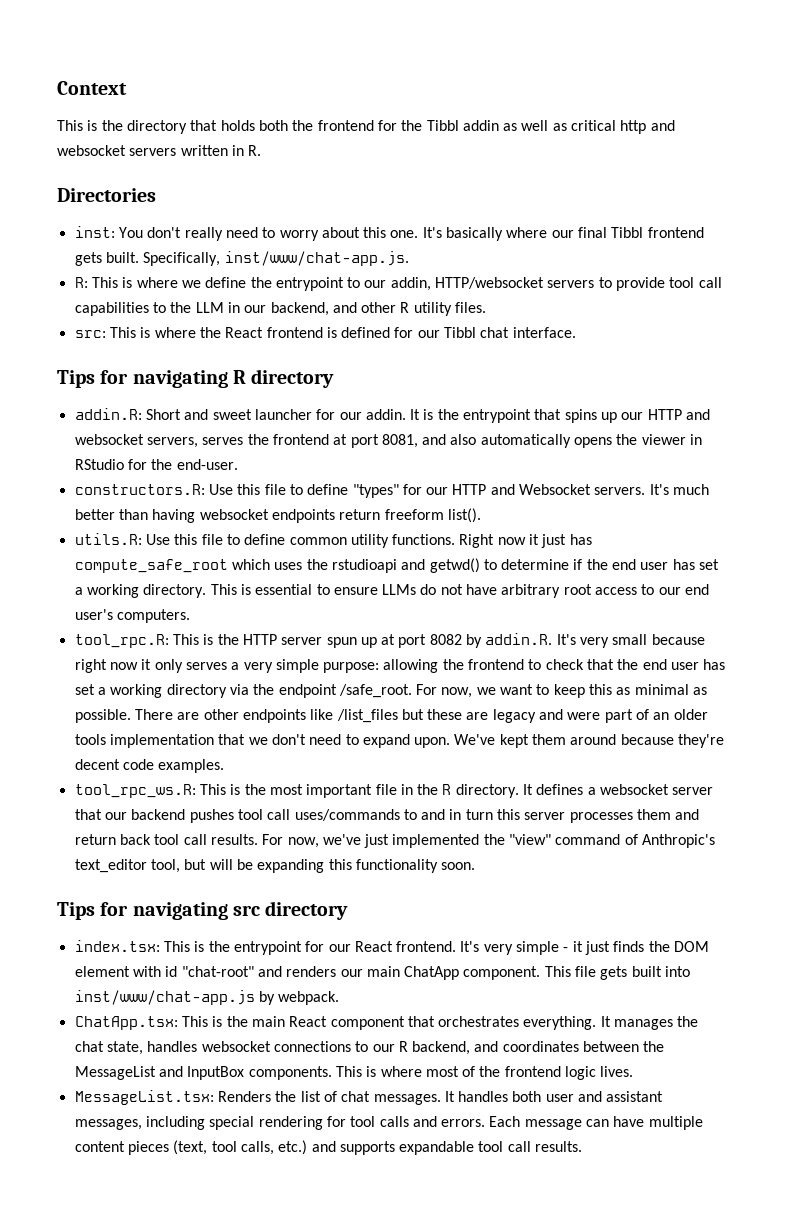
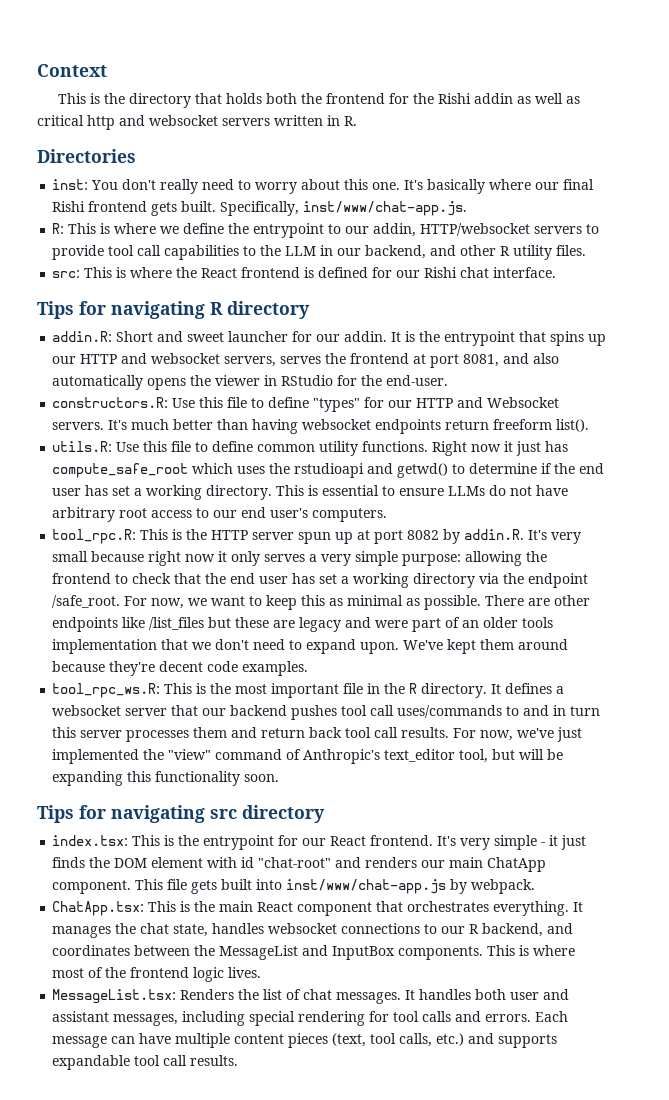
- This is the directory that holds both the frontend for the Tibbl addin as well as critical http and websocket servers written in R.
+ This is the directory that holds both the frontend for the Rishi addin as well as critical http and websocket servers written in R.
- It's basically where our final Tibbl frontend gets built.
+ It's basically where our final Rishi frontend gets built.
- src: This is where the React frontend is defined for our Tibbl chat interface.
+ src: This is where the React frontend is defined for our Rishi chat interface.

